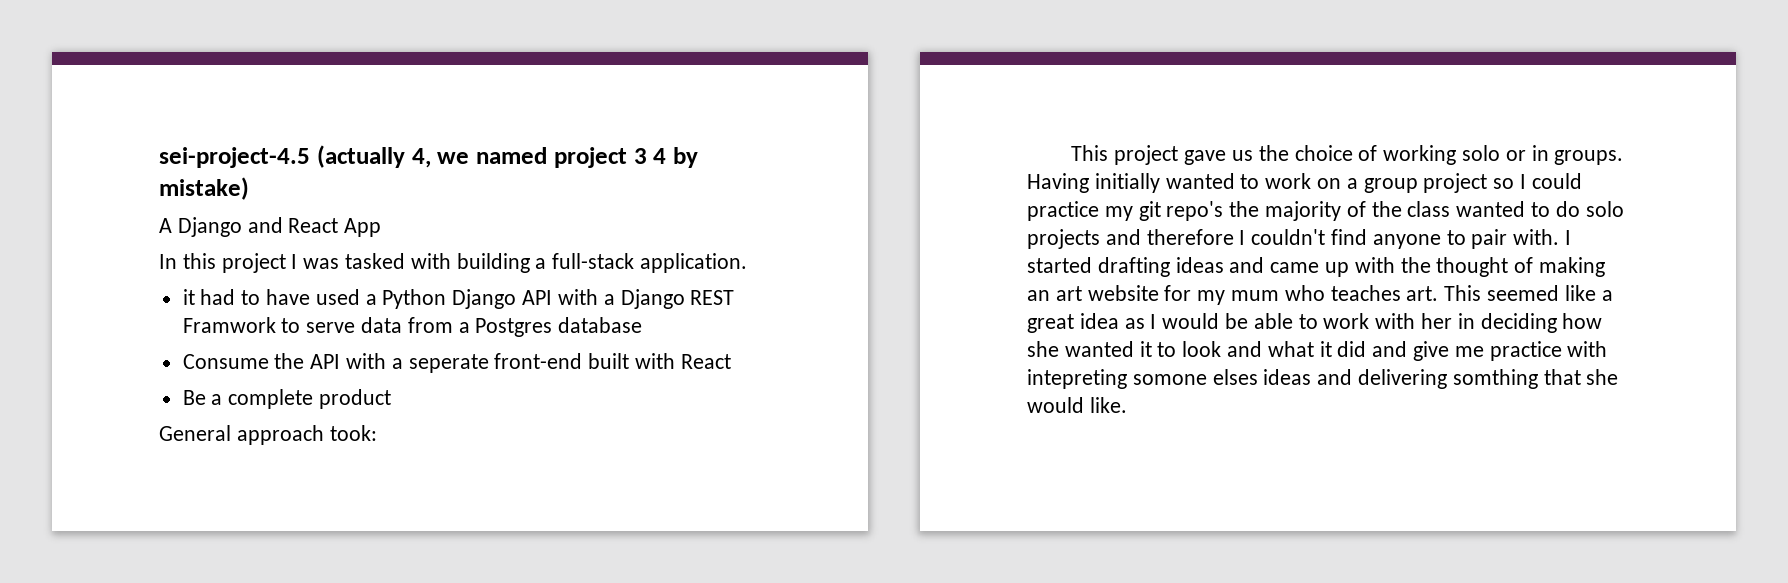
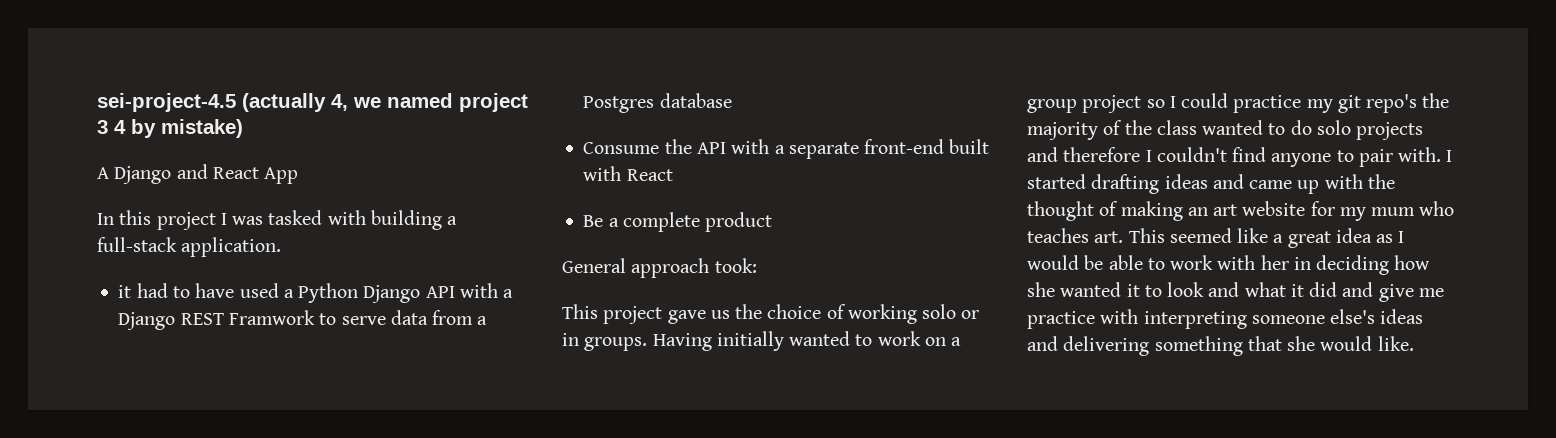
- Consume the API with a seperate front-end built with React
+ Consume the API with a separate front-end built with React
- I started drafting ideas and came up with the thought of making an art website for my mum who teaches art. This seemed like a great idea as I would be able to work with her in deciding how she wanted it to look and what it did and give me practice with intepreting somone elses ideas and delivering somthing that she would like.
+ I started drafting ideas and came up with the thought of making an art website for my mum who teaches art. This seemed like a great idea as I would be able to work with her in deciding how she wanted it to look and what it did and give me practice with interpreting someone else's ideas and delivering something that she would like.

